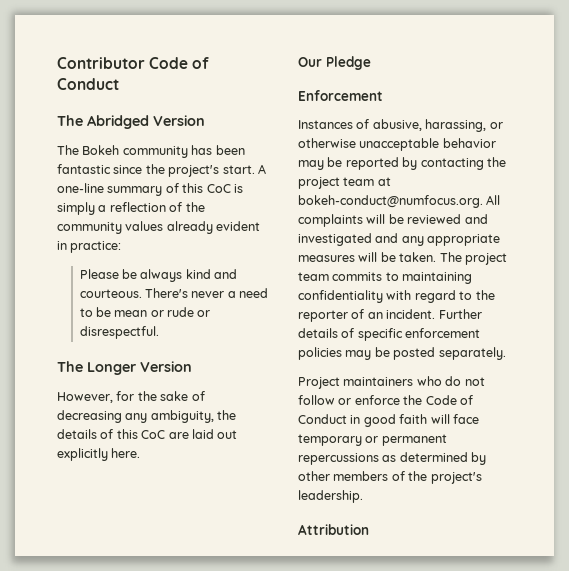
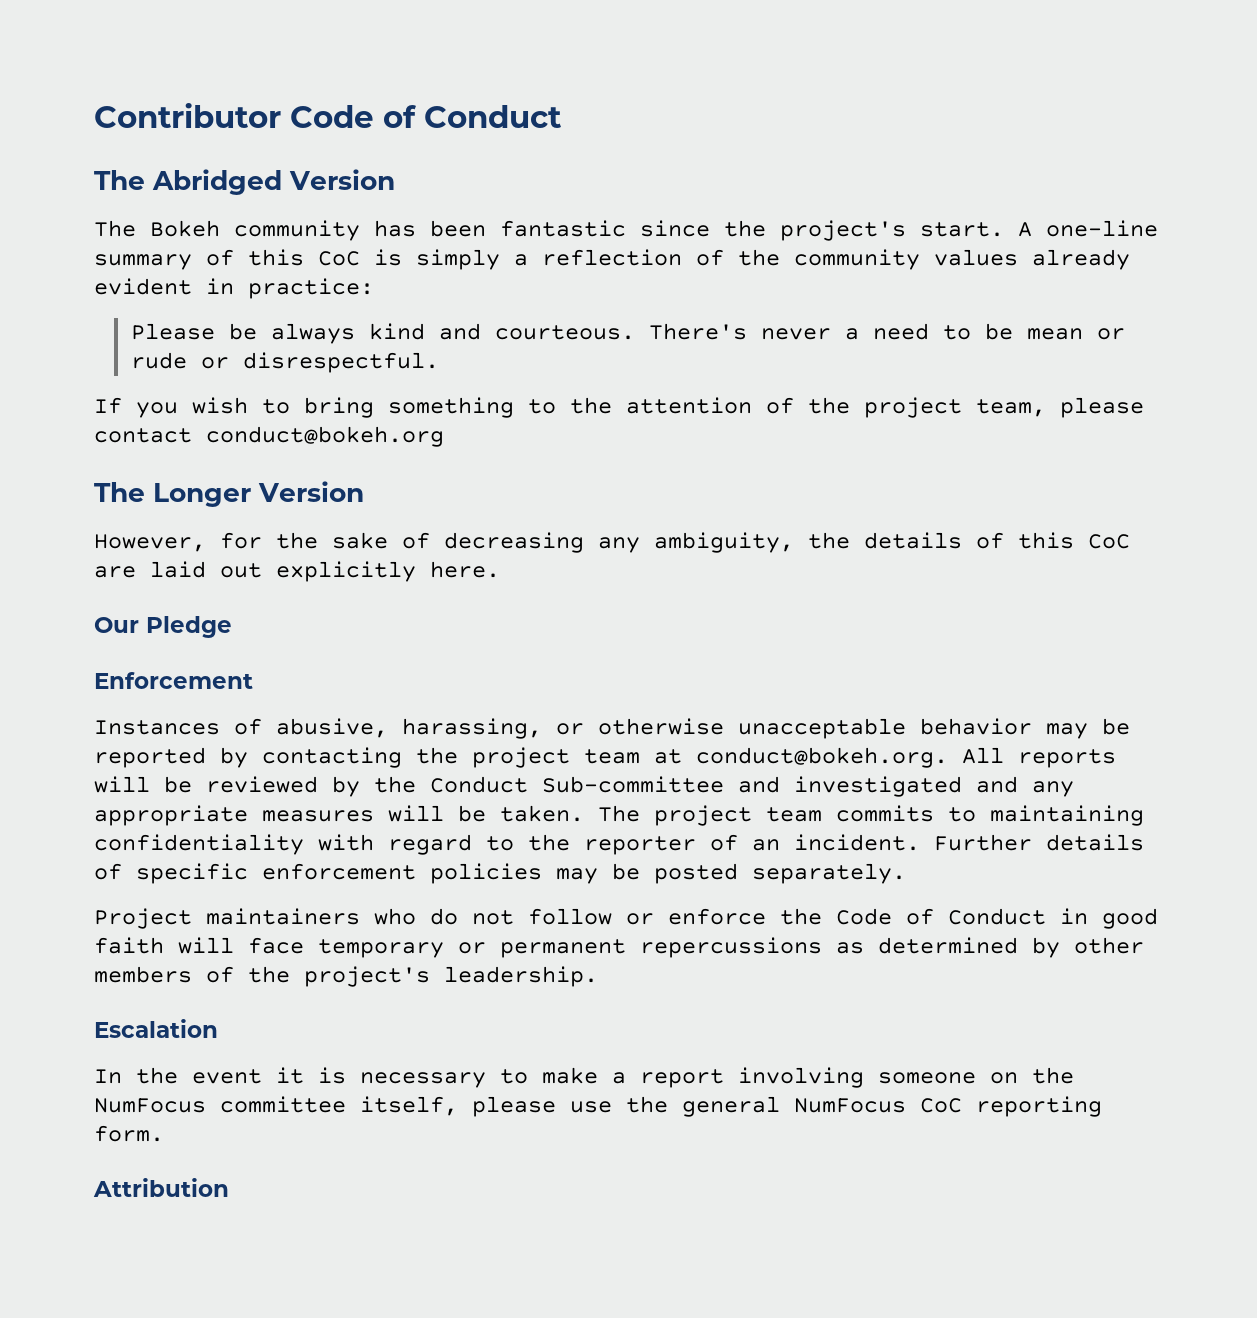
+ If you wish to bring something to the attention of the project team, please contact conduct@bokeh.org
- Instances of abusive, harassing, or otherwise unacceptable behavior may be reported by contacting the project team at bokeh-conduct@numfocus.org. All complaints will be reviewed and investigated and any appropriate measures will be taken.
+ Instances of abusive, harassing, or otherwise unacceptable behavior may be reported by contacting the project team at conduct@bokeh.org. All reports will be reviewed by the Conduct Sub-committee and investigated and any appropriate measures will be taken.
+ Escalation
+ In the event it is necessary to make a report involving someone on the NumFocus committee itself, please use the general NumFocus CoC reporting form.

